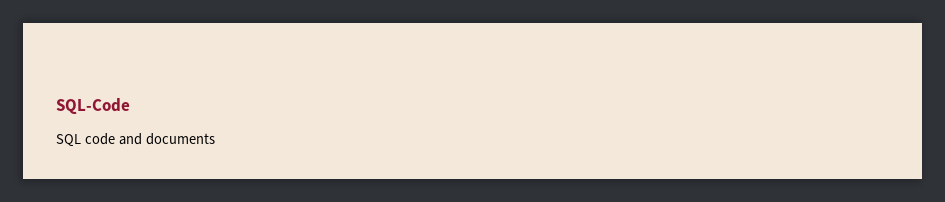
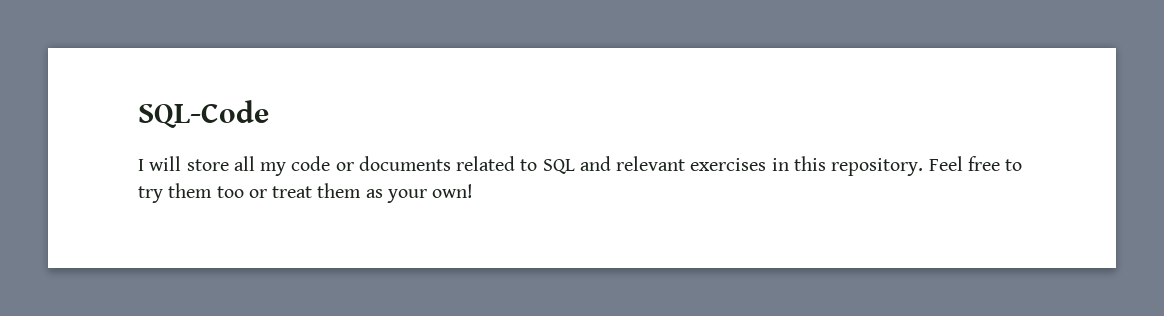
- SQL code and documents
+ I will store all my code or documents related to SQL and relevant exercises in this repository. Feel free to try them too or treat them as your own!

